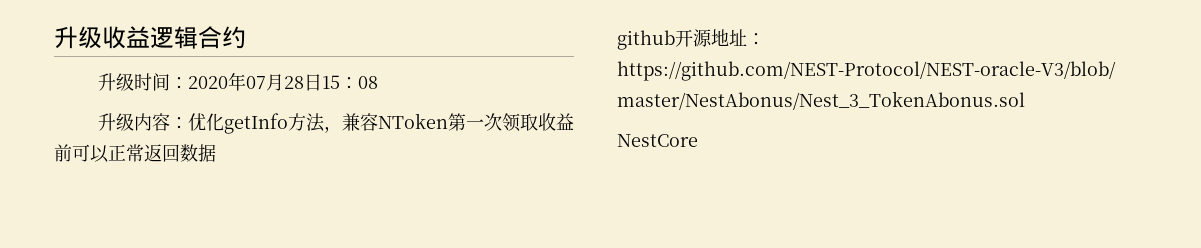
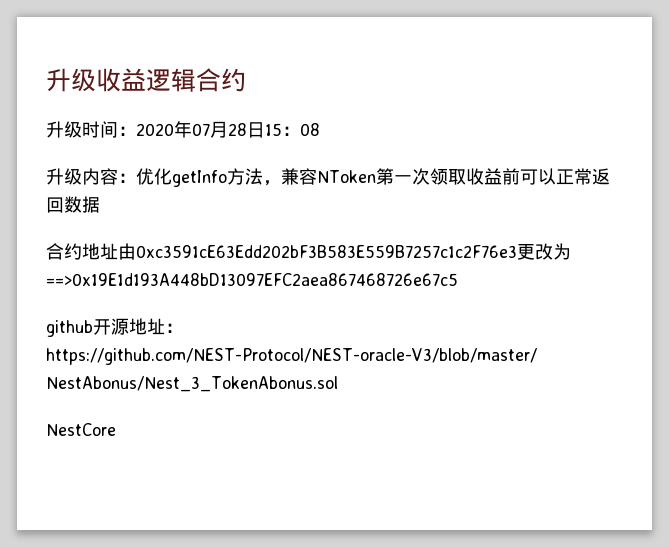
+ 合约地址由0xc3591cE63Edd202bF3B583E559B7257c1c2F76e3更改为==>0x19E1d193A448bD13097EFC2aea867468726e67c5

